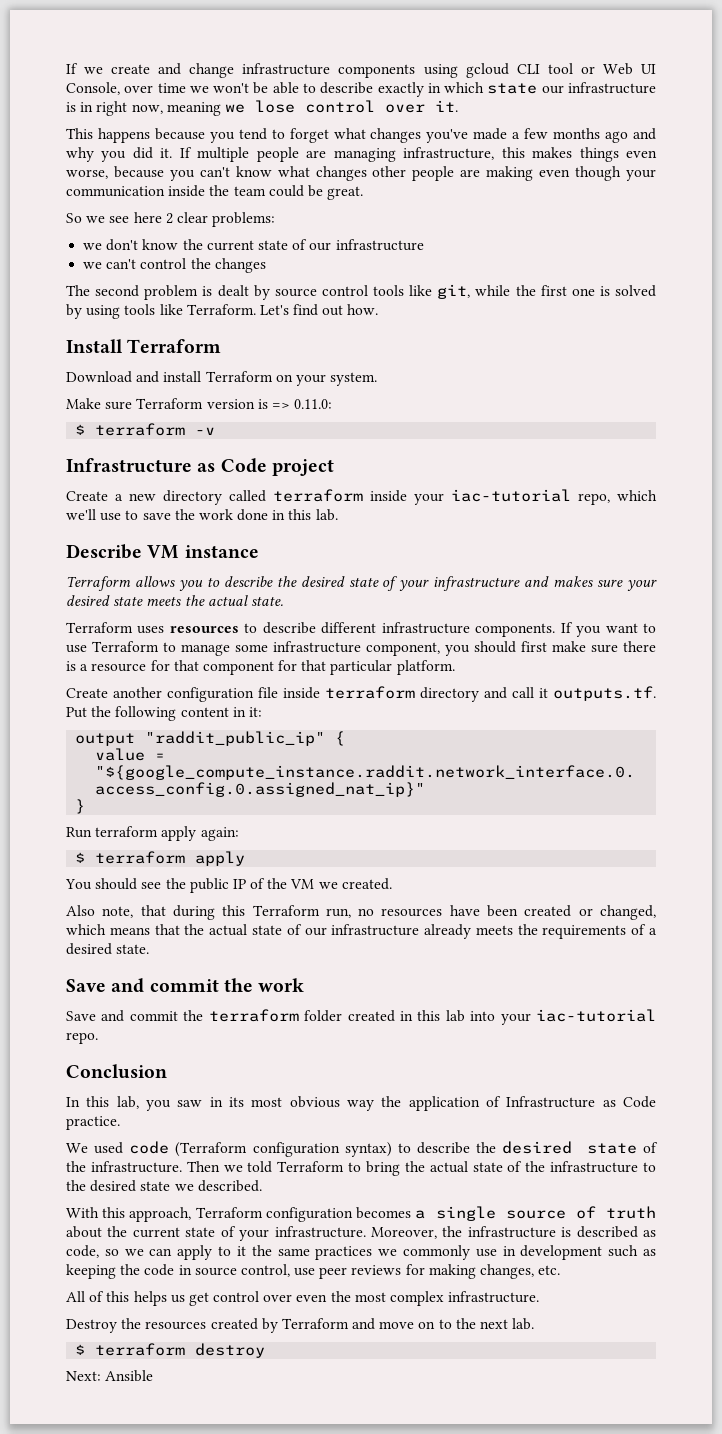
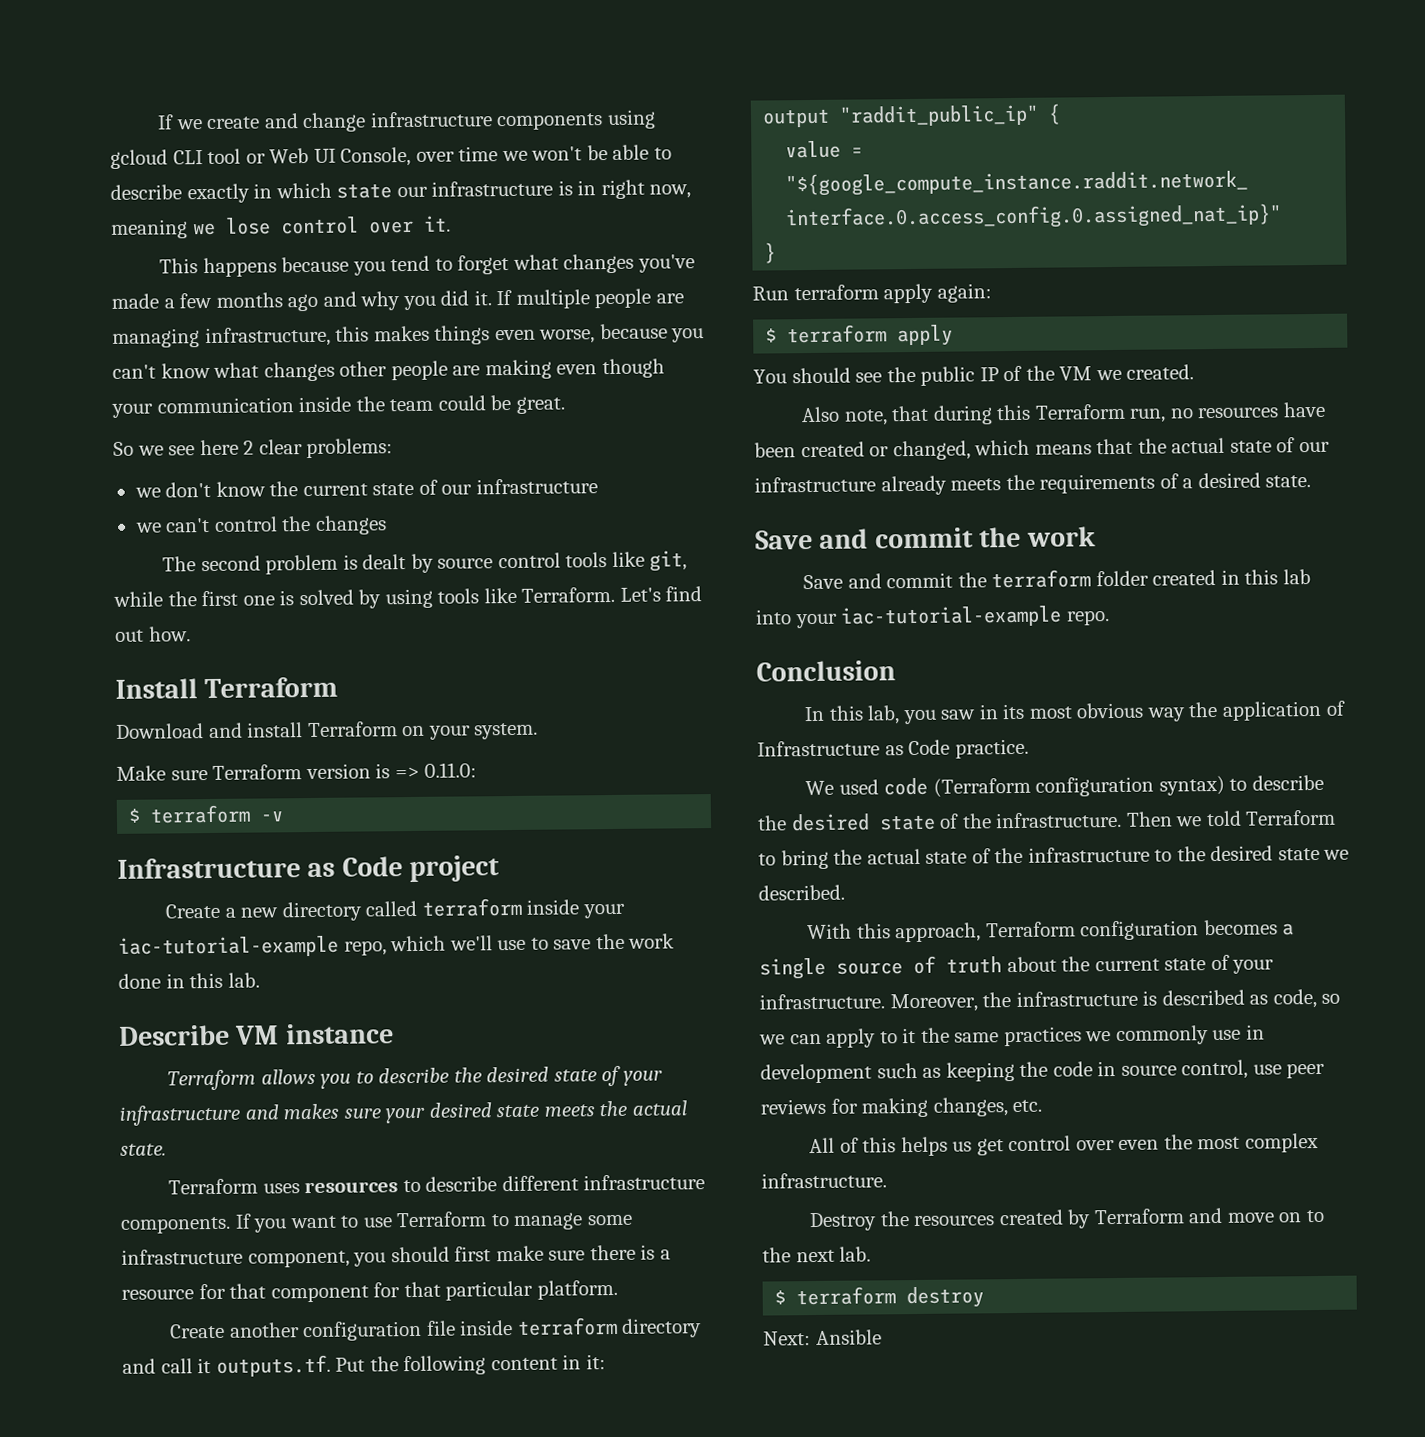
- Create a new directory called terraform inside your iac-tutorial repo, which we'll use to save the work done in this lab.
+ Create a new directory called terraform inside your iac-tutorial-example repo, which we'll use to save the work done in this lab.
- Save and commit the terraform folder created in this lab into your iac-tutorial repo.
+ Save and commit the terraform folder created in this lab into your iac-tutorial-example repo.

